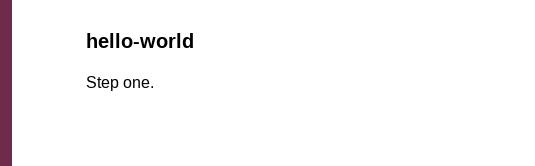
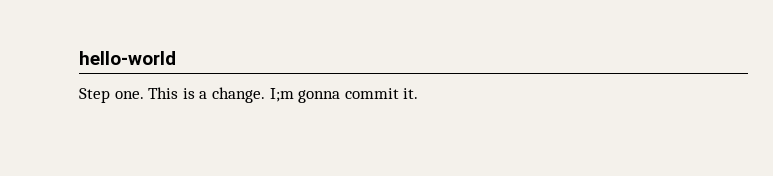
+ This is a change. I;m gonna commit it.

